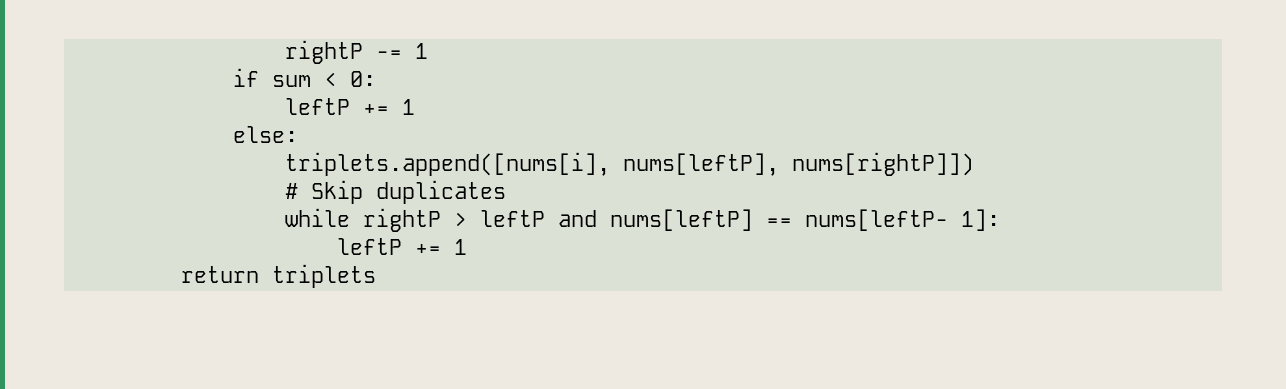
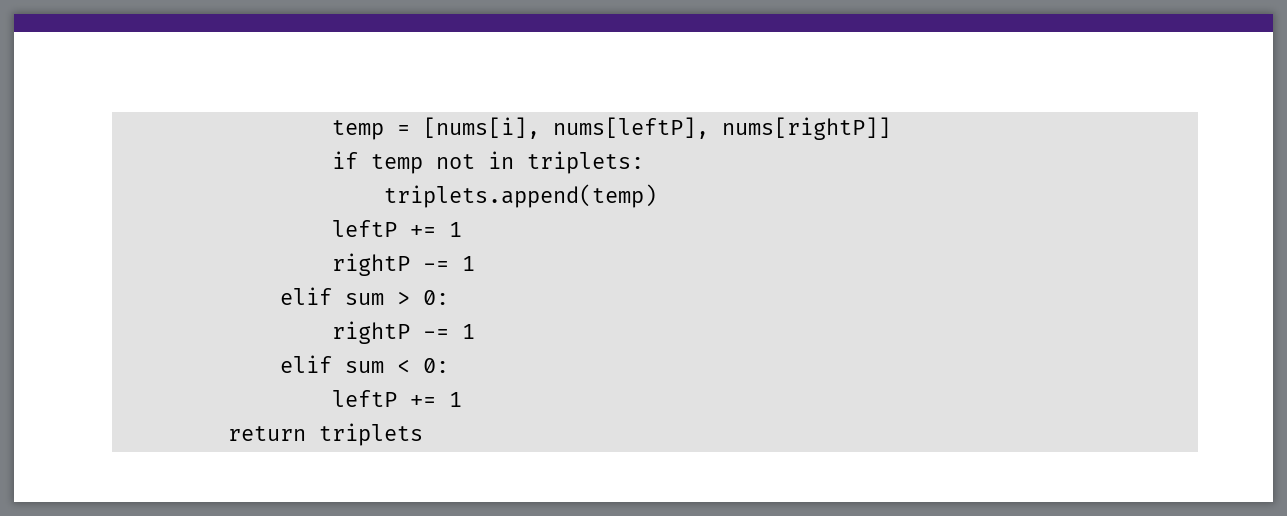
+ temp = [nums[i], nums[leftP], nums[rightP]]
+ if temp not in triplets:
+ triplets.append(temp)
+ leftP += 1
  rightP -= 1
- if sum < 0:
+ elif sum > 0:
+ rightP -= 1
+ elif sum < 0:
- else:
- triplets.append([nums[i], nums[leftP], nums[rightP]])
- # Skip duplicates
- while rightP > leftP and nums[leftP] == nums[leftP- 1]:
- leftP += 1

